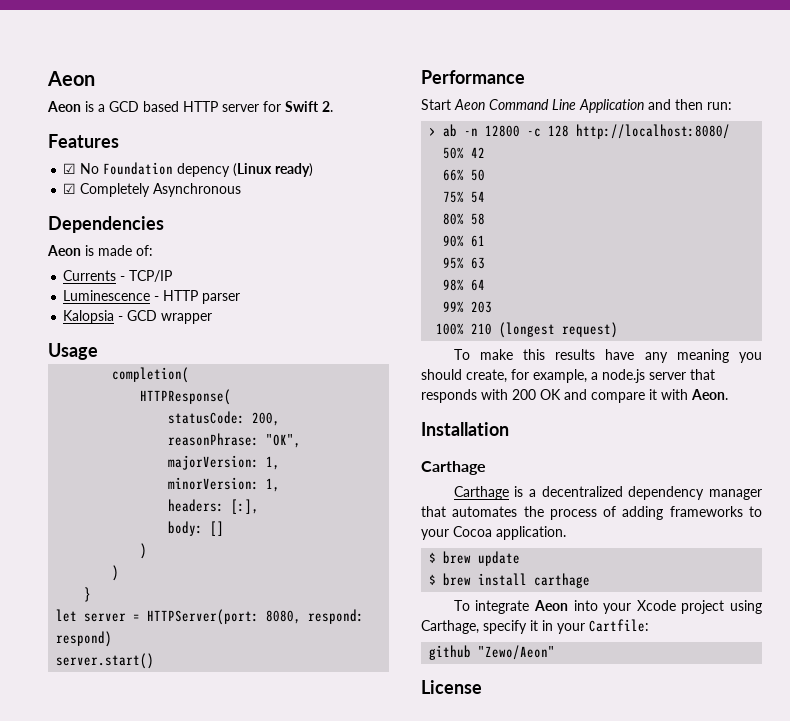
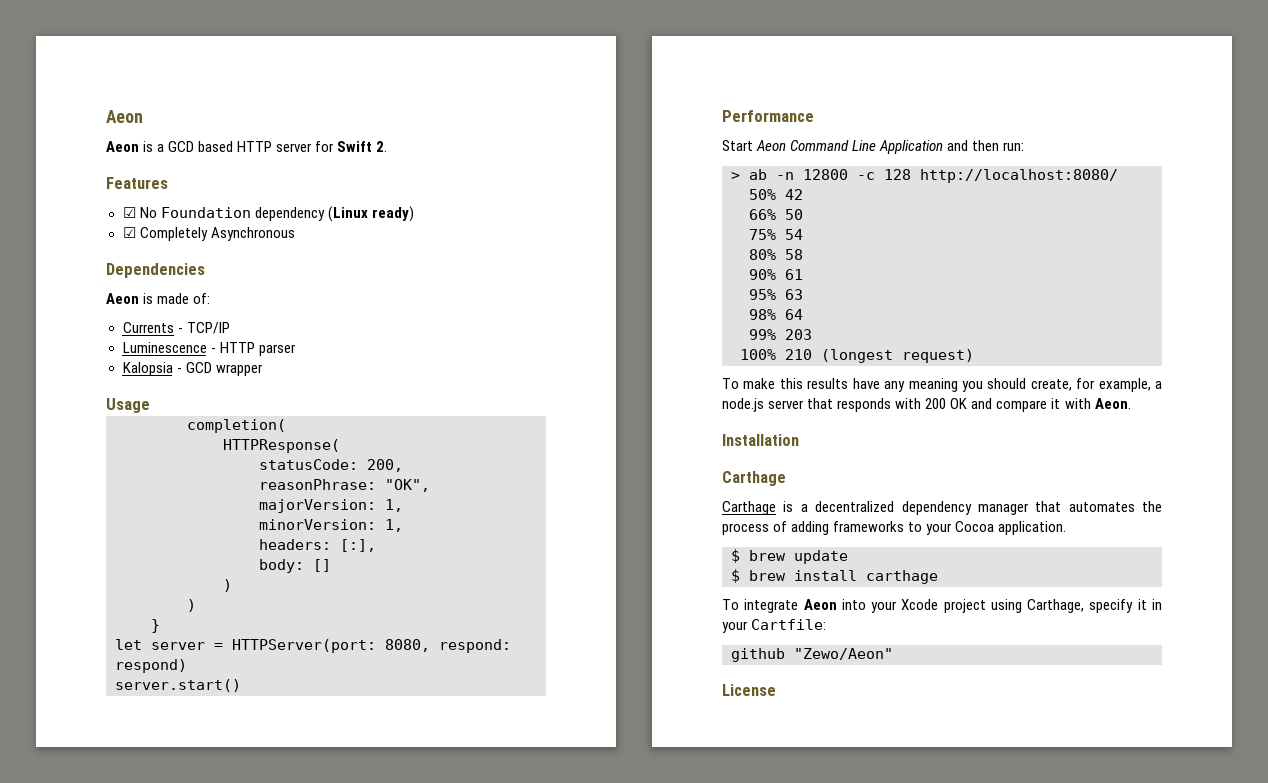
- ☑ No Foundation depency (Linux ready)
+ ☑ No Foundation dependency (Linux ready)

